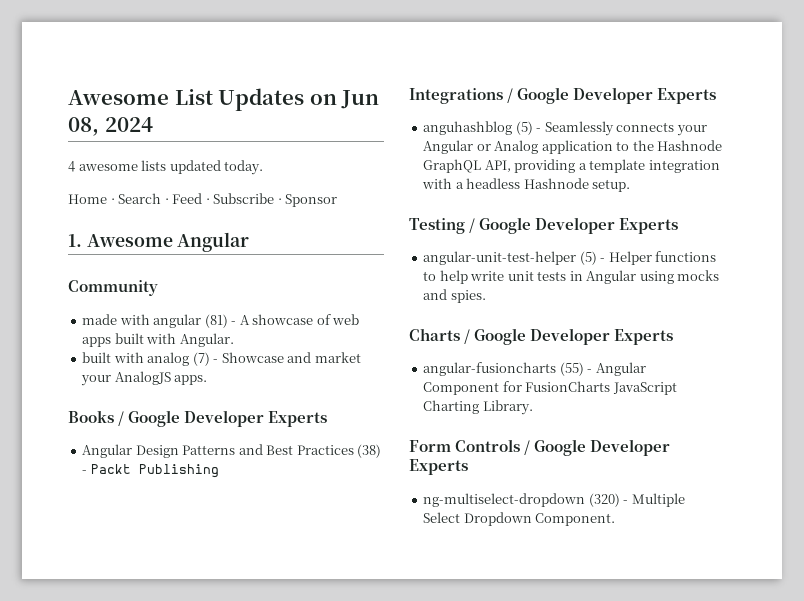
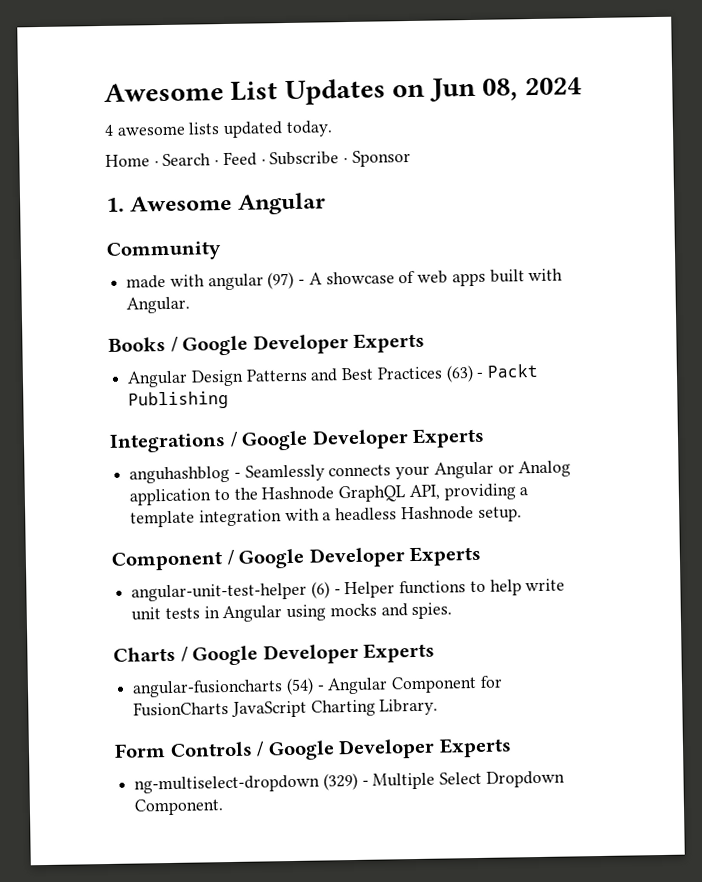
- made with angular (81) - A showcase of web apps built with Angular.
+ made with angular (97) - A showcase of web apps built with Angular.
- built with analog (7) - Showcase and market your AnalogJS apps.
- Angular Design Patterns and Best Practices (38) - Packt Publishing
+ Angular Design Patterns and Best Practices (63) - Packt Publishing
- anguhashblog (5) - Seamlessly connects your Angular or Analog application to the Hashnode GraphQL API, providing a template integration with a headless Hashnode setup.
+ anguhashblog - Seamlessly connects your Angular or Analog application to the Hashnode GraphQL API, providing a template integration with a headless Hashnode setup.
- Testing / Google Developer Experts
+ Component / Google Developer Experts
- angular-unit-test-helper (5) - Helper functions to help write unit tests in Angular using mocks and spies.
+ angular-unit-test-helper (6) - Helper functions to help write unit tests in Angular using mocks and spies.
- angular-fusioncharts (55) - Angular Component for FusionCharts JavaScript Charting Library.
+ angular-fusioncharts (54) - Angular Component for FusionCharts JavaScript Charting Library.
- ng-multiselect-dropdown (320) - Multiple Select Dropdown Component.
+ ng-multiselect-dropdown (329) - Multiple Select Dropdown Component.

